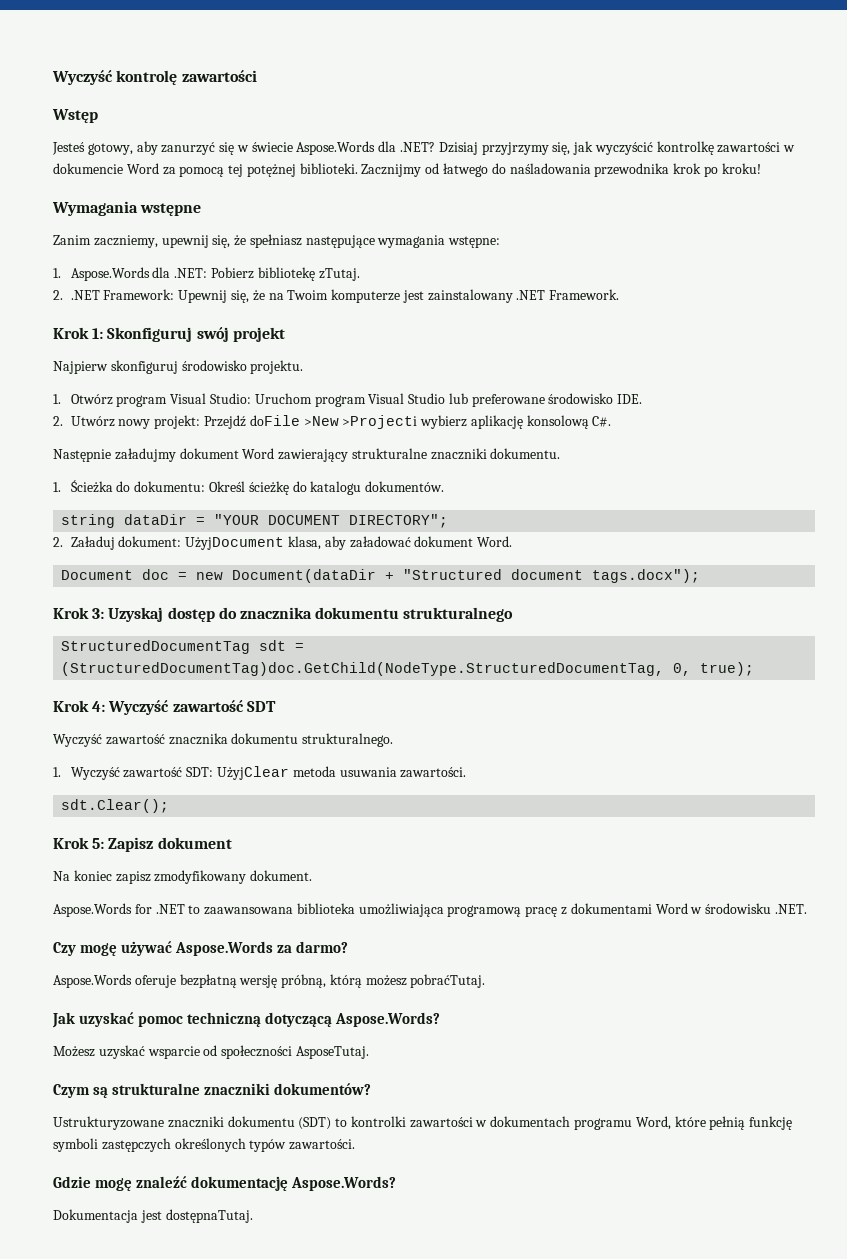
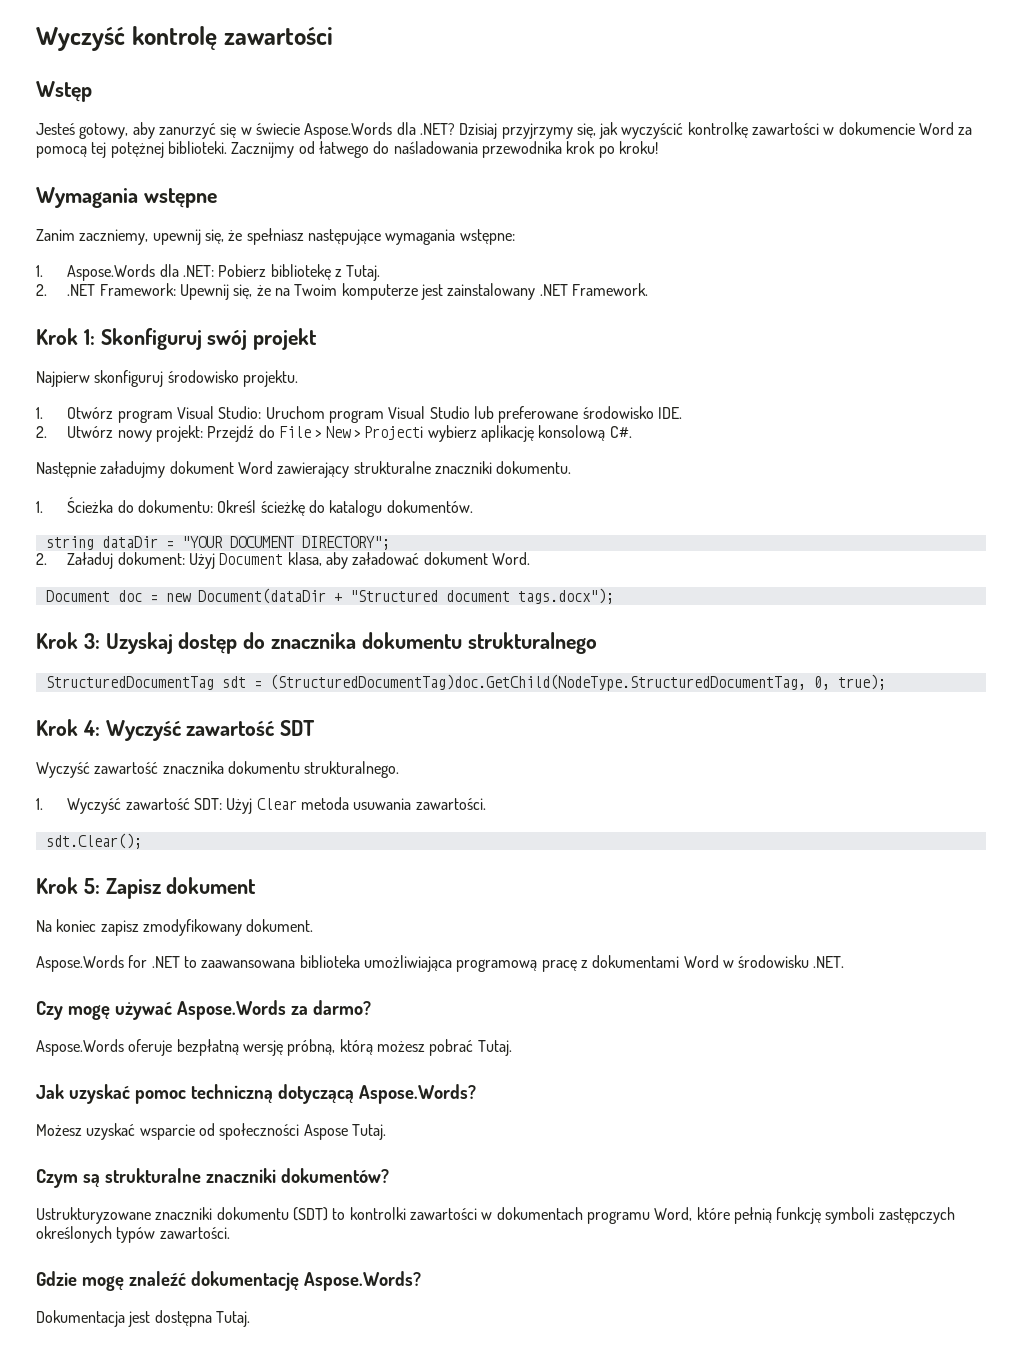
- 1. Aspose.Words dla .NET: Pobierz bibliotekę zTutaj.
+ 1. Aspose.Words dla .NET: Pobierz bibliotekę z Tutaj.
- 2. Utwórz nowy projekt: Przejdź doFile >New >Projecti wybierz aplikację konsolową C#.
+ 2. Utwórz nowy projekt: Przejdź do File > New > Projecti wybierz aplikację konsolową C#.
- 2. Załaduj dokument: UżyjDocument klasa, aby załadować dokument Word.
+ 2. Załaduj dokument: Użyj Document klasa, aby załadować dokument Word.
- 1. Wyczyść zawartość SDT: UżyjClear metoda usuwania zawartości.
+ 1. Wyczyść zawartość SDT: Użyj Clear metoda usuwania zawartości.
- Aspose.Words oferuje bezpłatną wersję próbną, którą możesz pobraćTutaj.
+ Aspose.Words oferuje bezpłatną wersję próbną, którą możesz pobrać Tutaj.
- Możesz uzyskać wsparcie od społeczności AsposeTutaj.
+ Możesz uzyskać wsparcie od społeczności Aspose Tutaj.
- Dokumentacja jest dostępnaTutaj.
+ Dokumentacja jest dostępna Tutaj.

